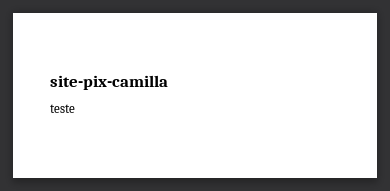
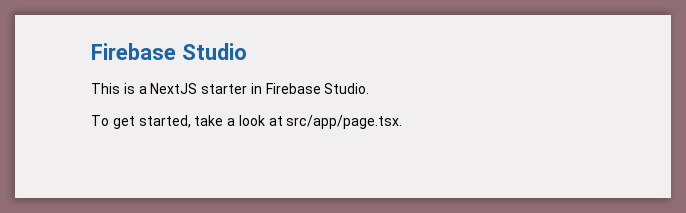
- site-pix-camilla
- teste
+ Firebase Studio
+ This is a NextJS starter in Firebase Studio.
+ To get started, take a look at src/app/page.tsx.

